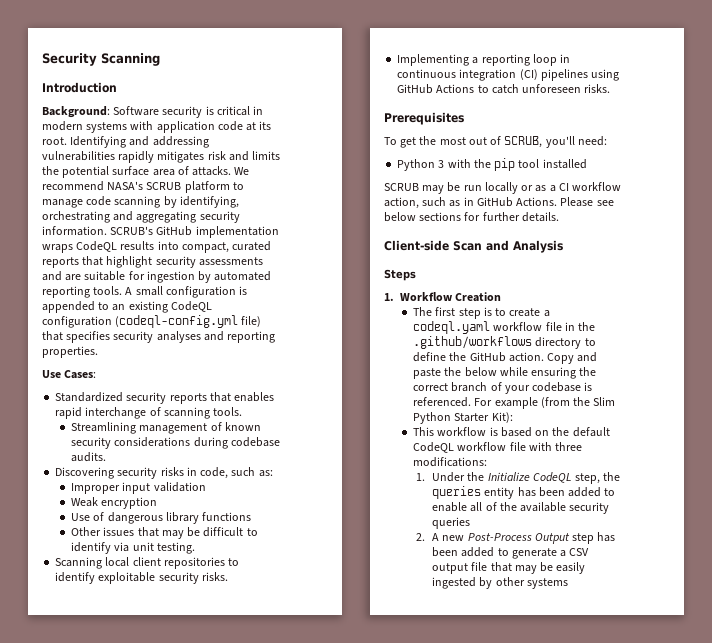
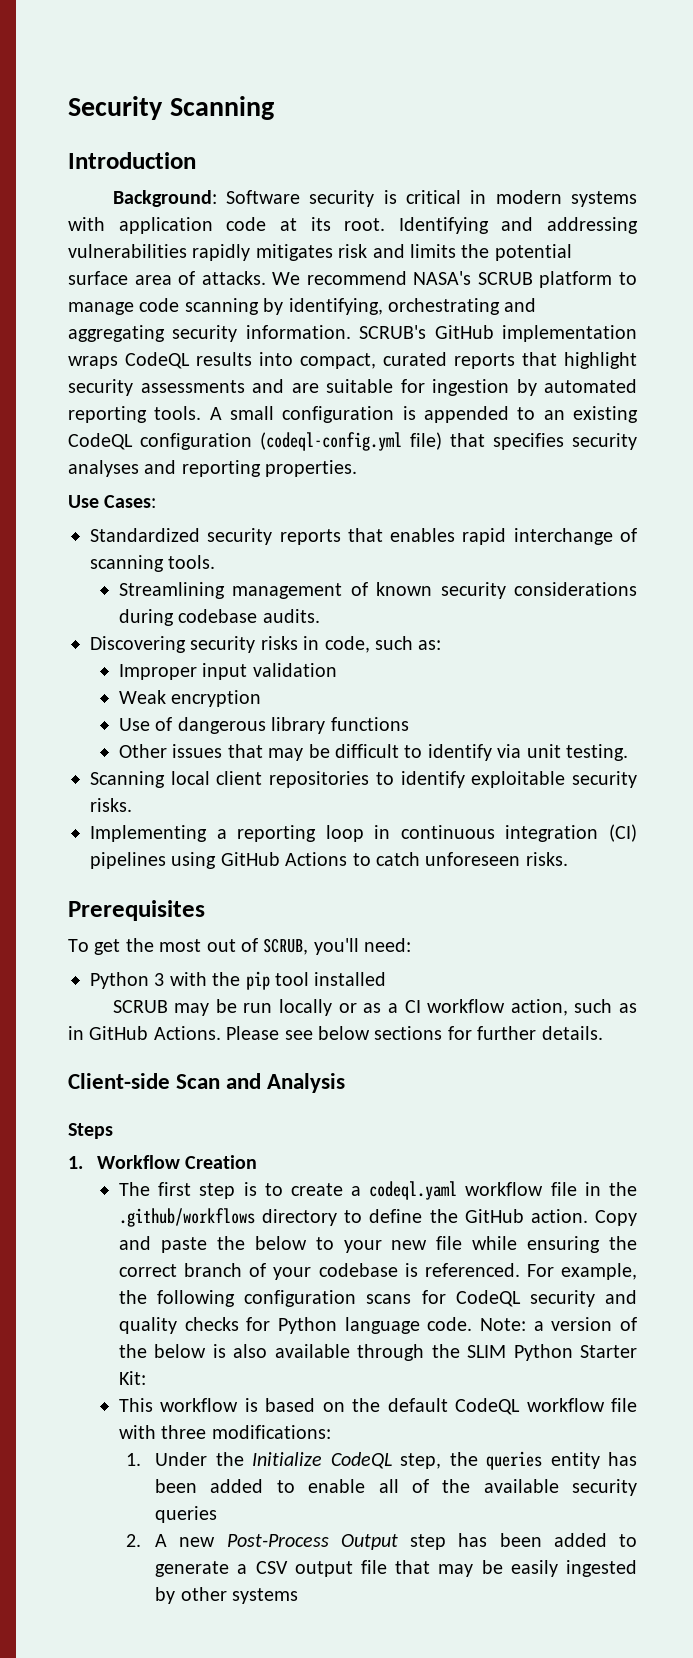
- Copy and paste the below while ensuring the correct branch of your codebase is referenced.
+ Copy and paste the below to your new file while ensuring the correct branch of your codebase is referenced.
- For example (from the Slim Python Starter Kit):
+ For example, the following configuration scans for CodeQL security and quality checks for Python language code. Note: a version of the below is also available through the SLIM Python Starter Kit:

